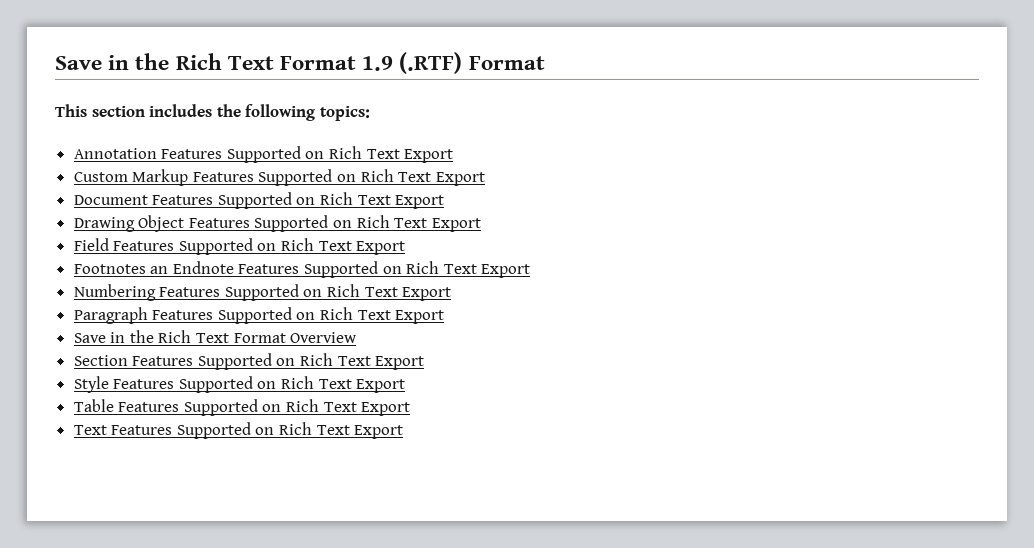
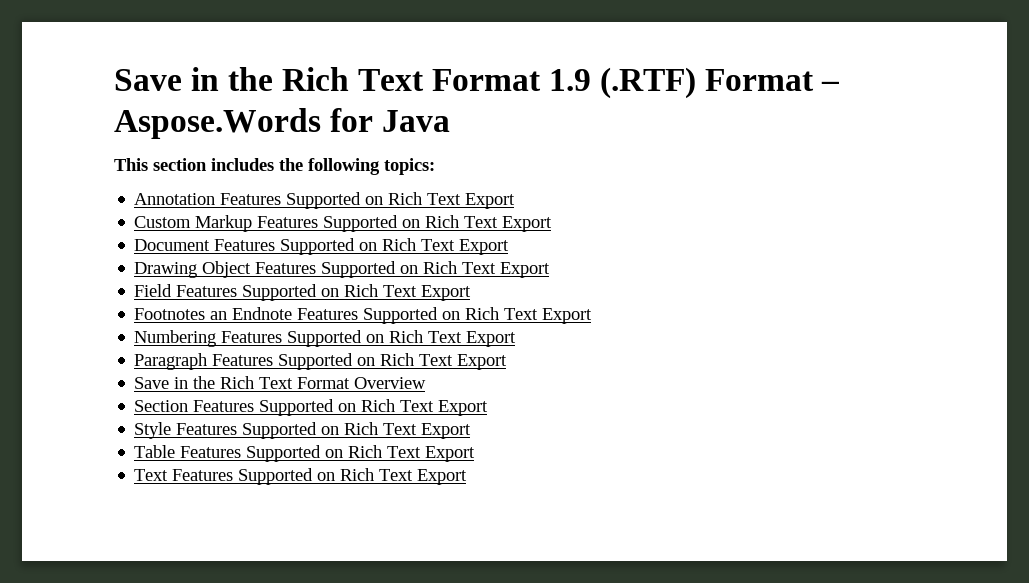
- Save in the Rich Text Format 1.9 (.RTF) Format
+ Save in the Rich Text Format 1.9 (.RTF) Format – Aspose.Words for Java

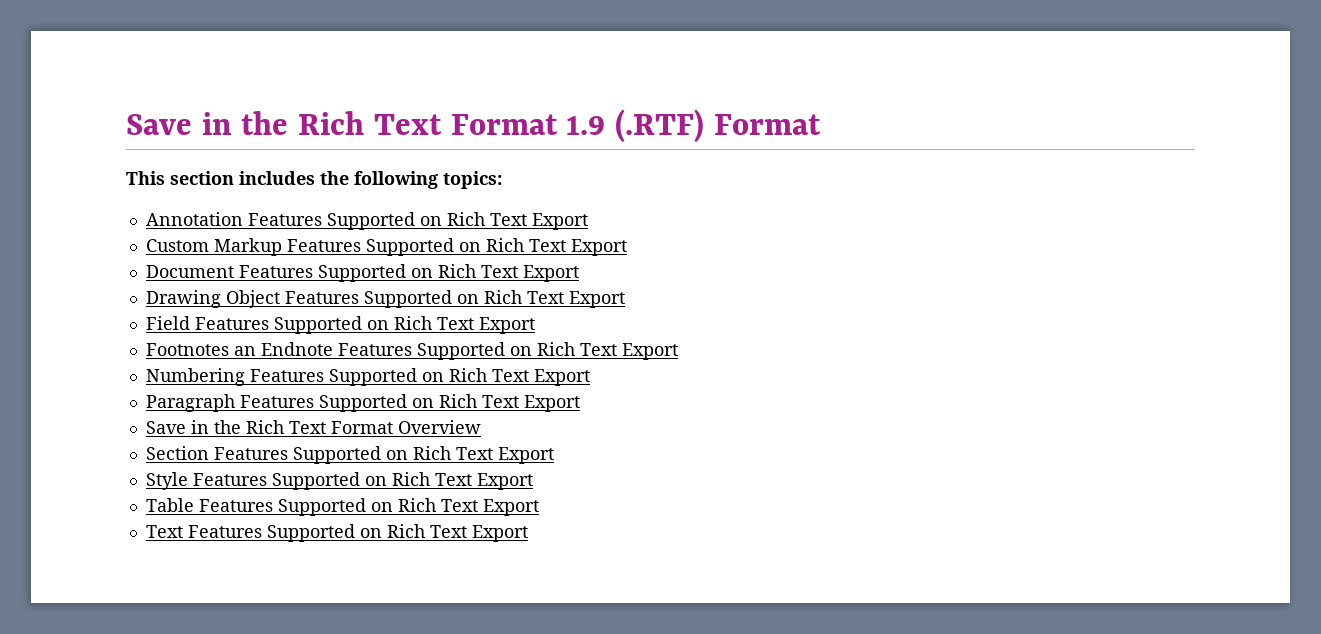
- Save in the Rich Text Format 1.9 (.RTF) Format – Aspose.Words for Java
+ Save in the Rich Text Format 1.9 (.RTF) Format

